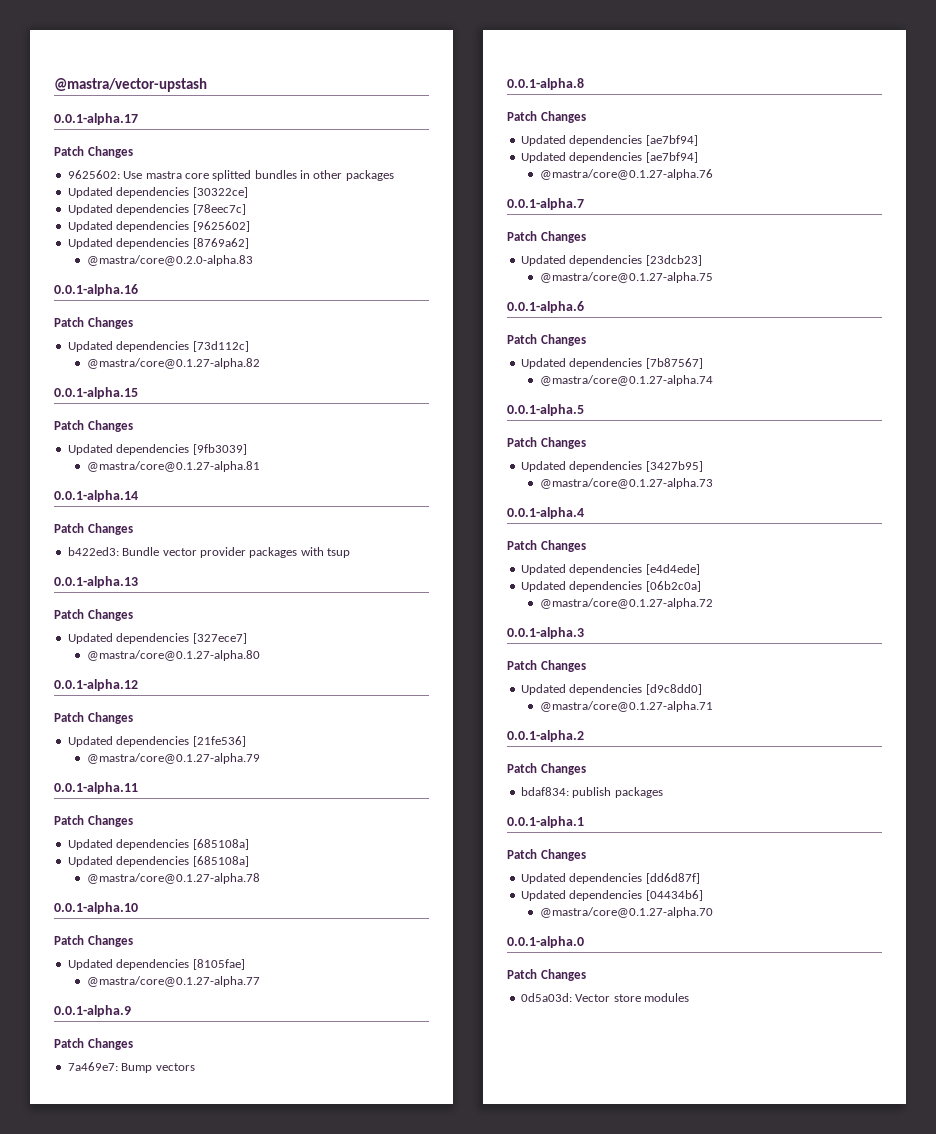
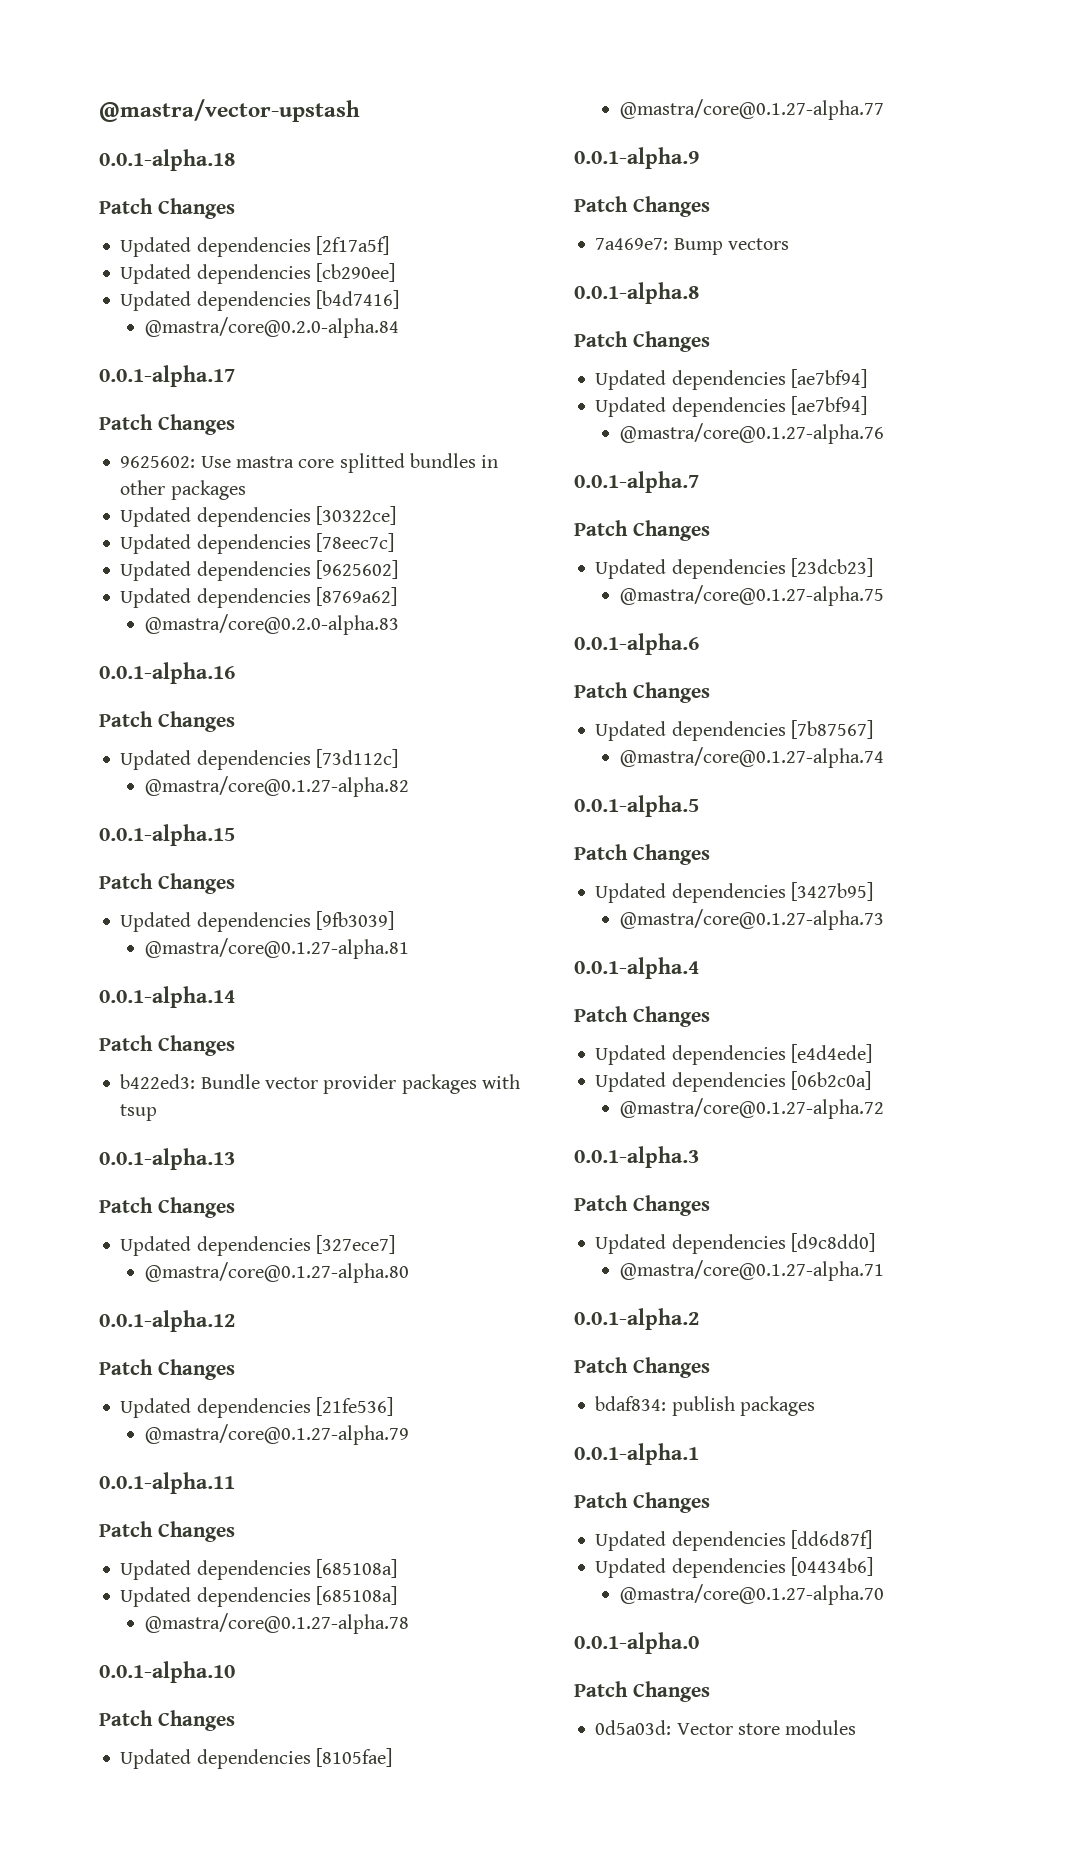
+ 0.0.1-alpha.18
+ Patch Changes
+ Updated dependencies [2f17a5f]
+ Updated dependencies [cb290ee]
+ Updated dependencies [b4d7416]
+ @mastra/core@0.2.0-alpha.84

